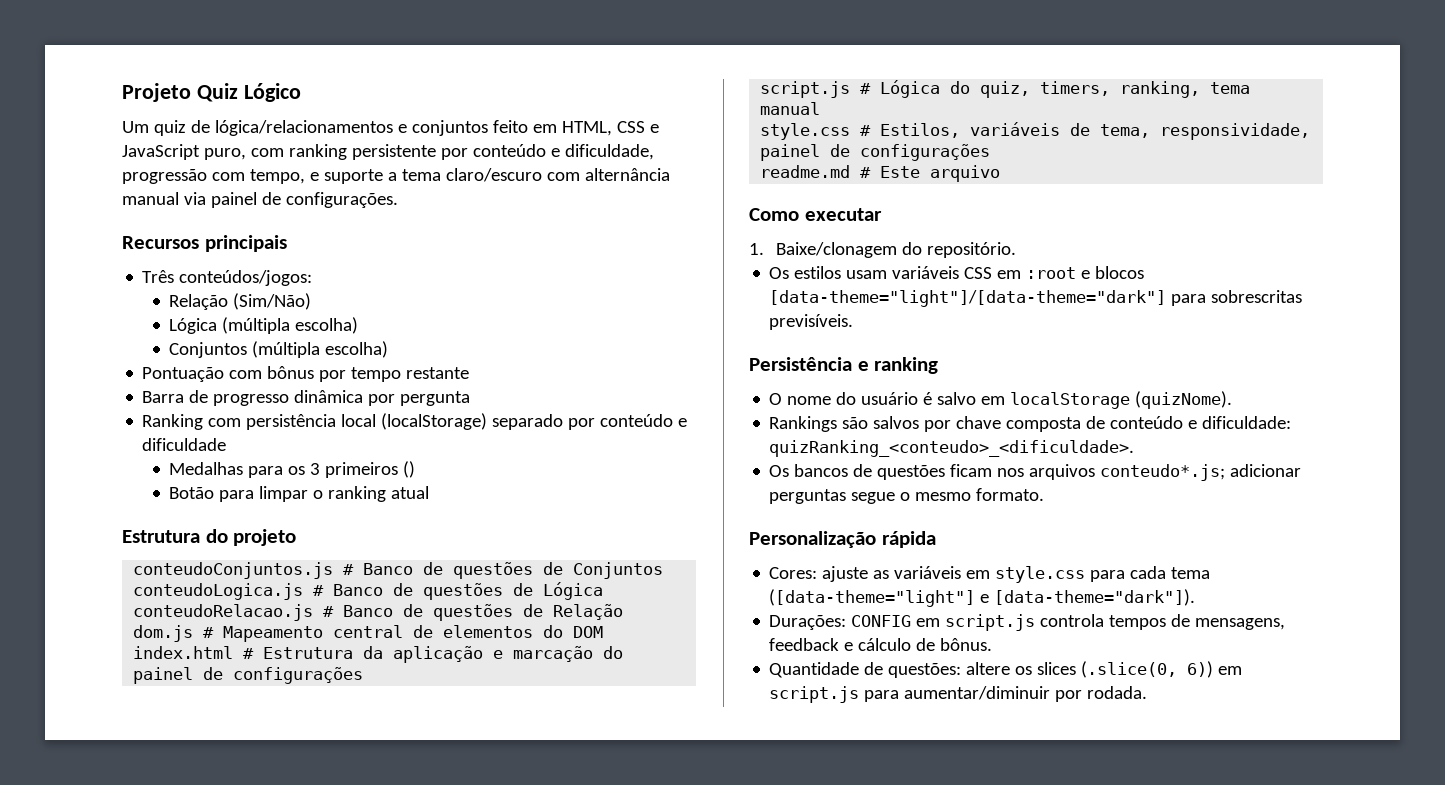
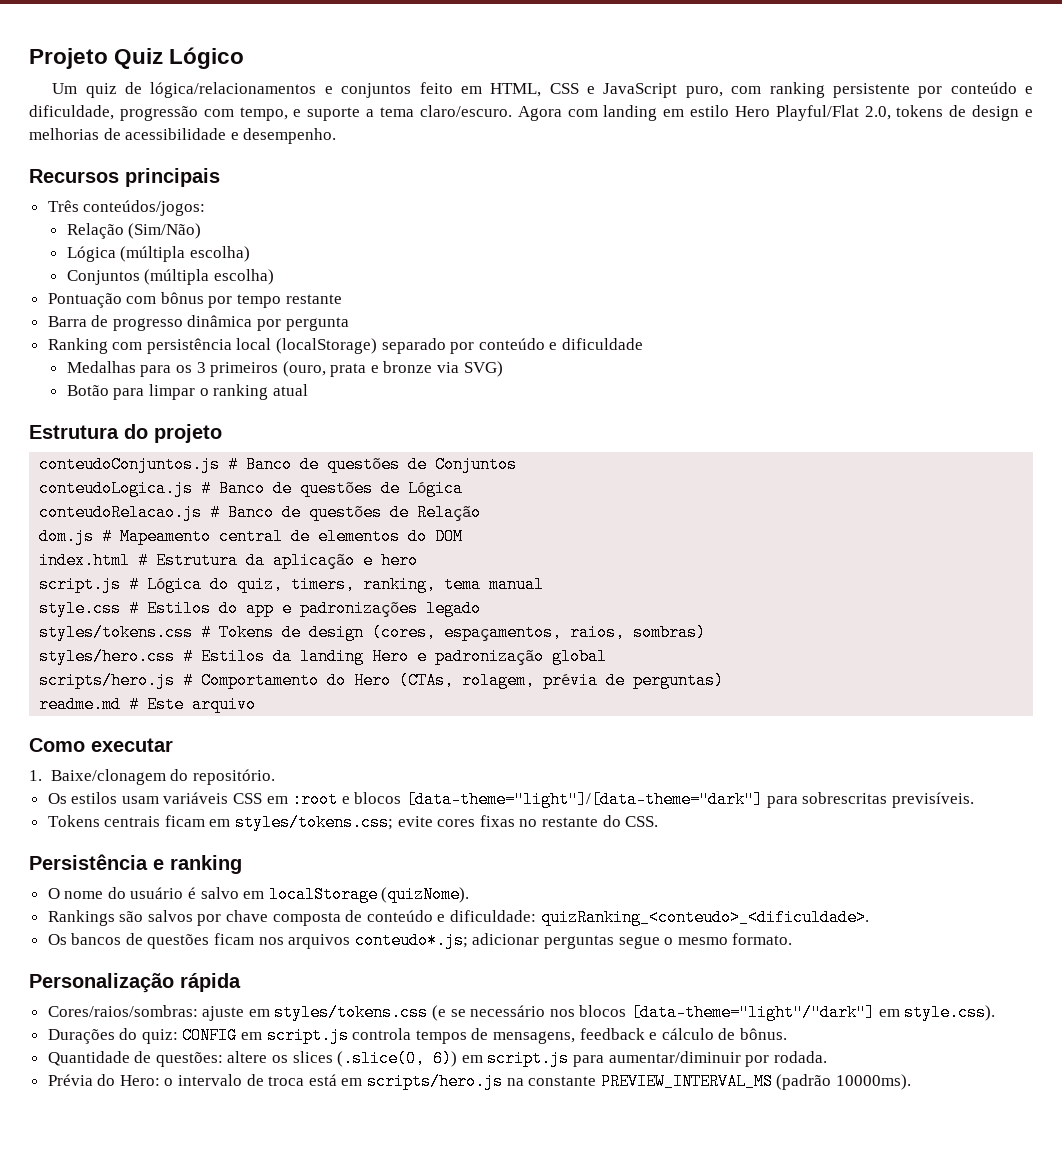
- Um quiz de lógica/relacionamentos e conjuntos feito em HTML, CSS e JavaScript puro, com ranking persistente por conteúdo e dificuldade, progressão com tempo, e suporte a tema claro/escuro com alternância manual via painel de configurações.
+ Um quiz de lógica/relacionamentos e conjuntos feito em HTML, CSS e JavaScript puro, com ranking persistente por conteúdo e dificuldade, progressão com tempo, e suporte a tema claro/escuro. Agora com landing em estilo Hero Playful/Flat 2.0, tokens de design e melhorias de acessibilidade e desempenho.
- Medalhas para os 3 primeiros ()
+ Medalhas para os 3 primeiros (ouro, prata e bronze via SVG)
- index.html # Estrutura da aplicação e marcação do painel de configurações
+ index.html # Estrutura da aplicação e hero
- style.css # Estilos, variáveis de tema, responsividade, painel de configurações
+ style.css # Estilos do app e padronizações legado
+ styles/tokens.css # Tokens de design (cores, espaçamentos, raios, sombras)
+ styles/hero.css # Estilos da landing Hero e padronização global
+ scripts/hero.js # Comportamento do Hero (CTAs, rolagem, prévia de perguntas)
+ Tokens centrais ficam em styles/tokens.css; evite cores fixas no restante do CSS.
- Cores: ajuste as variáveis em style.css para cada tema ([data-theme="light"] e [data-theme="dark"]).
- Durações: CONFIG em script.js controla tempos de mensagens, feedback e cálculo de bônus.
+ Cores/raios/sombras: ajuste em styles/tokens.css (e se necessário nos blocos [data-theme="light"/"dark"] em style.css).
+ Durações do quiz: CONFIG em script.js controla tempos de mensagens, feedback e cálculo de bônus.
+ Prévia do Hero: o intervalo de troca está em scripts/hero.js na constante PREVIEW_INTERVAL_MS (padrão 10000ms).

